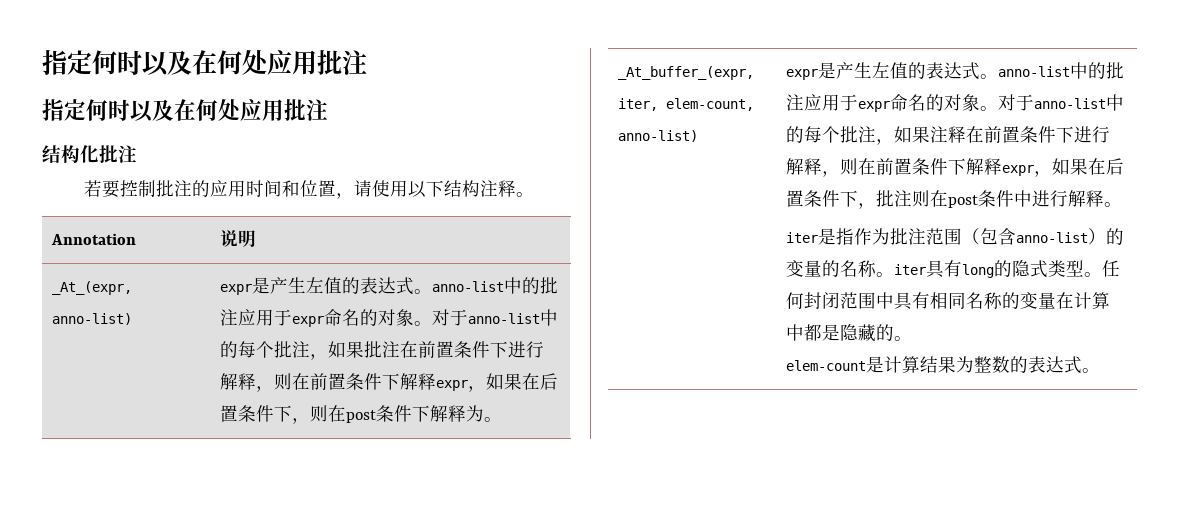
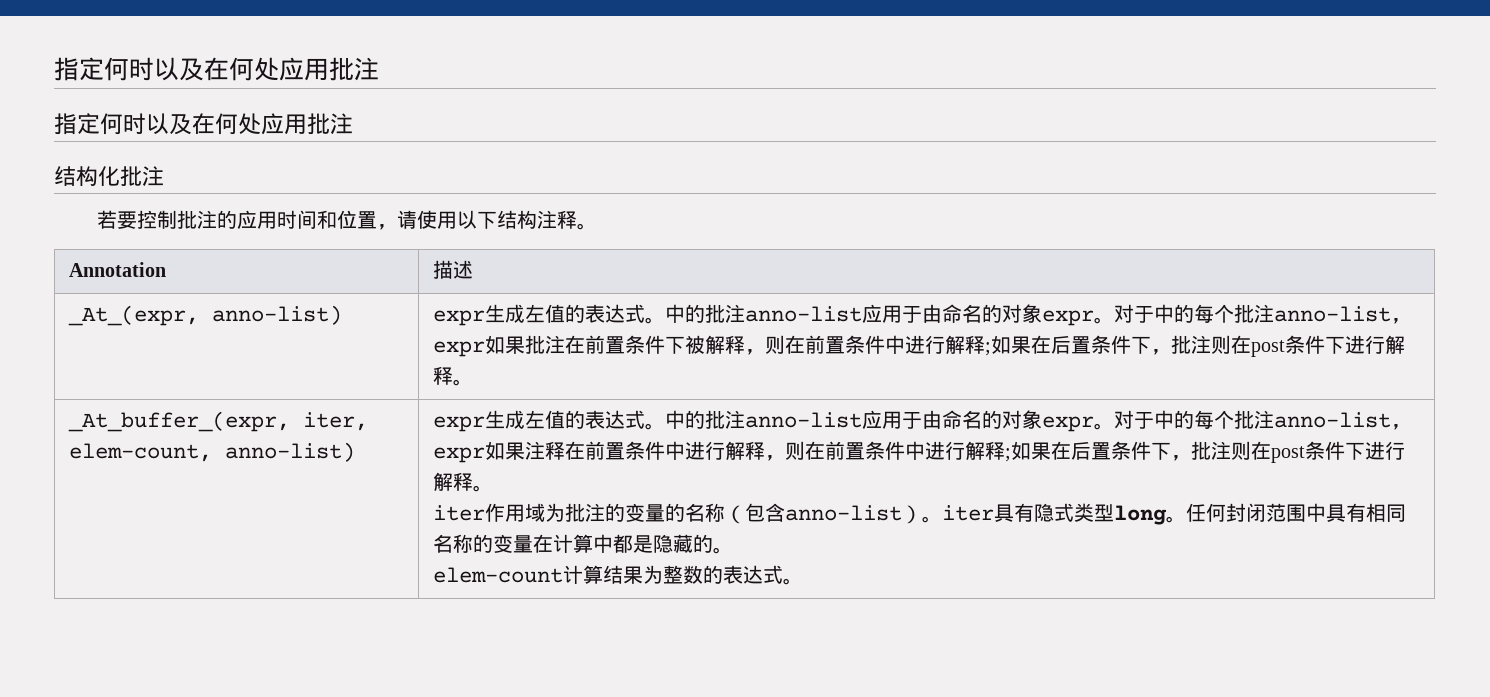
- Annotation | 说明
+ Annotation | 描述
- expr是产生左值的表达式。anno-list中的批注应用于expr命名的对象。对于anno-list中的每个批注，如果批注在前置条件下进行解释，则在前置条件下解释expr，如果在后置条件下，则在post条件下解释为。
- _At_buffer_(expr, iter, elem-count, anno-list) | expr是产生左值的表达式。anno-list中的批注应用于expr命名的对象。对于anno-list中的每个批注，如果注释在前置条件下进行解释，则在前置条件下解释expr，如果在后置条件下，批注则在post条件中进行解释。
- iter是指作为批注范围（包含anno-list）的变量的名称。iter具有long的隐式类型。
+ expr生成左值的表达式。中的批注anno-list应用于由命名的对象expr。对于中的每个批注anno-list，expr如果批注在前置条件下被解释，则在前置条件中进行解释;如果在后置条件下，批注则在post条件下进行解释。
+ _At_buffer_(expr, iter, elem-count, anno-list) | expr生成左值的表达式。中的批注anno-list应用于由命名的对象expr。对于中的每个批注anno-list，expr如果注释在前置条件中进行解释，则在前置条件中进行解释;如果在后置条件下，批注则在post条件下进行解释。
+ iter作用域为批注的变量的名称（包含anno-list）。iter具有隐式类型long。
- elem-count是计算结果为整数的表达式。
+ elem-count计算结果为整数的表达式。

